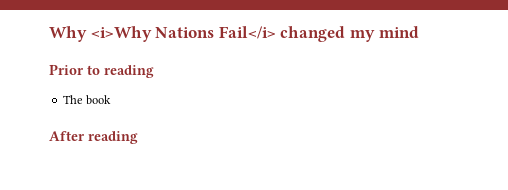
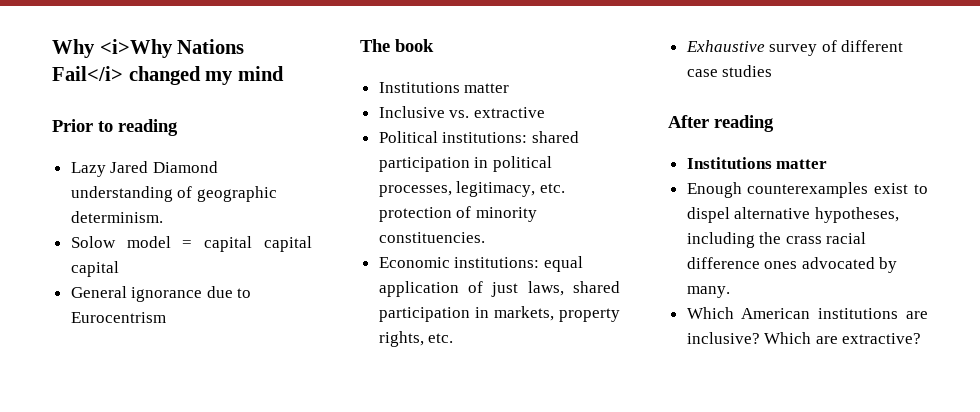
+ Lazy Jared Diamond understanding of geographic determinism.
+ Solow model = capital capital capital
+ General ignorance due to Eurocentrism
  The book
+ Institutions matter
+ Inclusive vs. extractive
+ Political institutions: shared participation in political processes, legitimacy, etc. protection of minority constituencies.
+ Economic institutions: equal application of just laws, shared participation in markets, property rights, etc.
+ Exhaustive survey of different case studies
  After reading
+ Institutions matter
+ Enough counterexamples exist to dispel alternative hypotheses, including the crass racial difference ones advocated by many.
+ Which American institutions are inclusive? Which are extractive?

